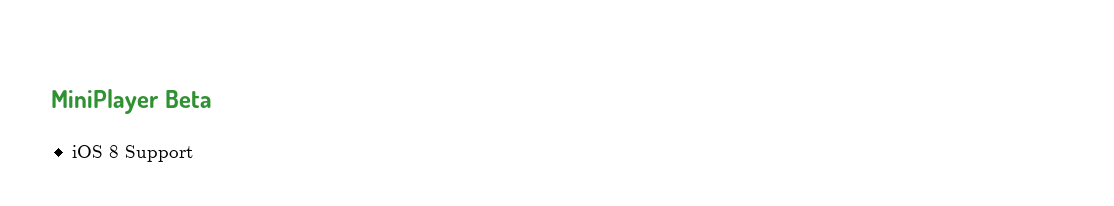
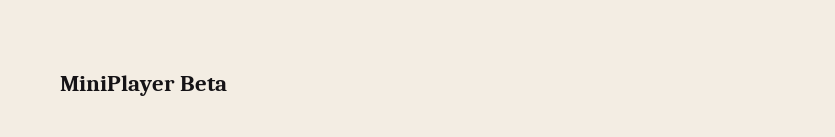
- iOS 8 Support

